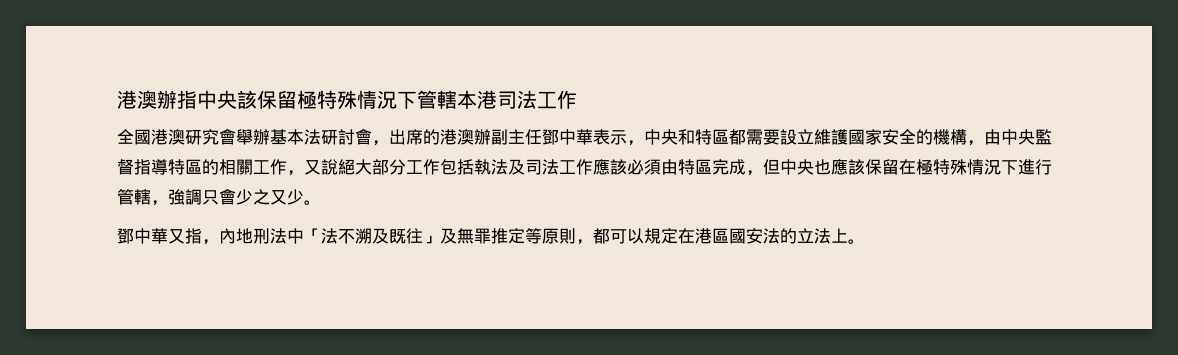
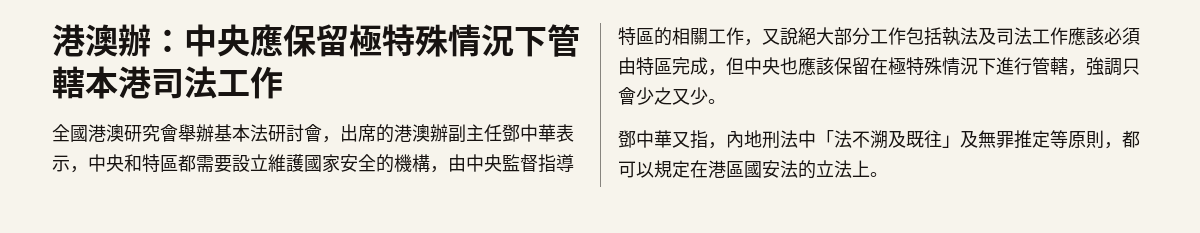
- 港澳辦指中央該保留極特殊情況下管轄本港司法工作
+ 港澳辦：中央應保留極特殊情況下管轄本港司法工作

